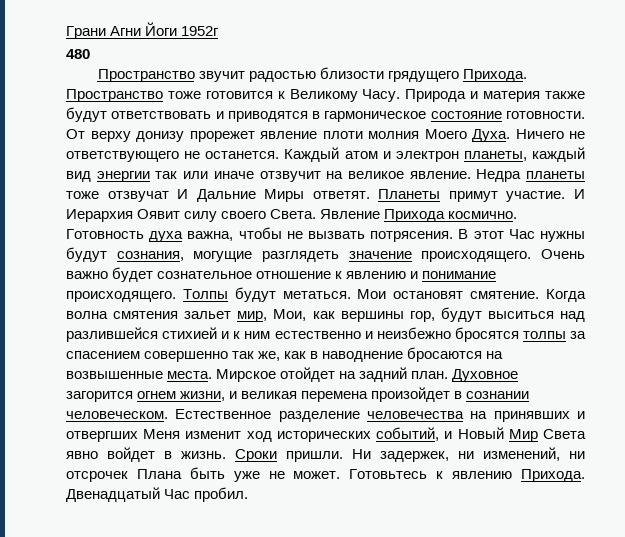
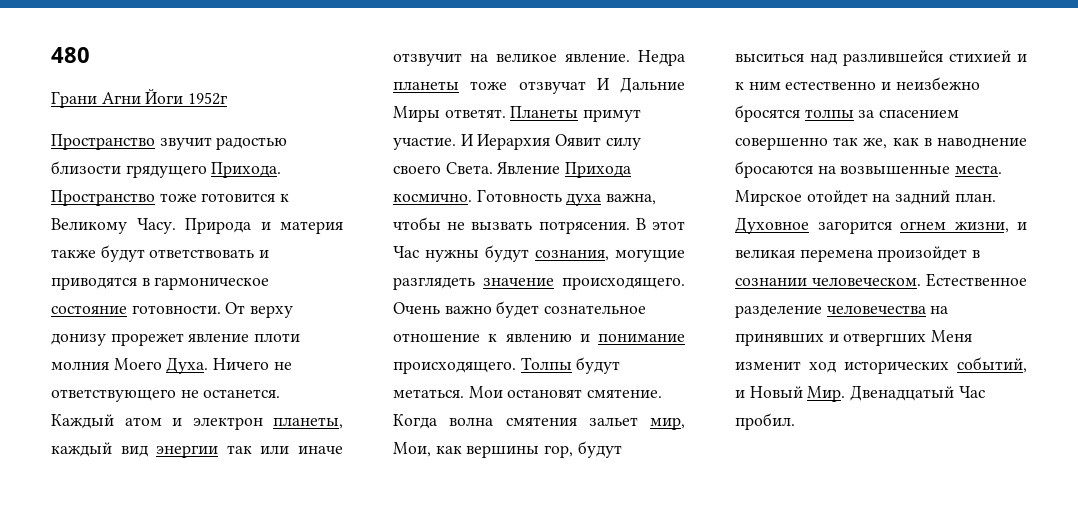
+ 480
- 480
- Естественное разделение человечества на принявших и отвергших Меня изменит ход исторических событий, и Новый Мир Света явно войдет в жизнь. Сроки пришли. Ни задержек, ни изменений, ни отсрочек Плана быть уже не может. Готовьтесь к явлению Прихода. Двенадцатый Час пробил.
+ Естественное разделение человечества на принявших и отвергших Меня изменит ход исторических событий, и Новый Мир. Двенадцатый Час пробил.

